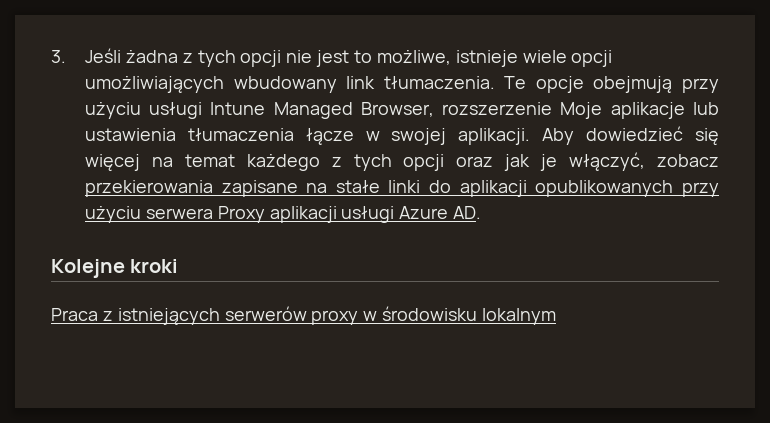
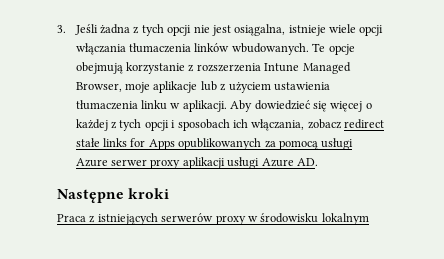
- 3. Jeśli żadna z tych opcji nie jest to możliwe, istnieje wiele opcji umożliwiających wbudowany link tłumaczenia. Te opcje obejmują przy użyciu usługi Intune Managed Browser, rozszerzenie Moje aplikacje lub ustawienia tłumaczenia łącze w swojej aplikacji.
+ 3. Jeśli żadna z tych opcji nie jest osiągalna, istnieje wiele opcji włączania tłumaczenia linków wbudowanych. Te opcje obejmują korzystanie z rozszerzenia Intune Managed Browser, moje aplikacje lub z użyciem ustawienia tłumaczenia linku w aplikacji.
- Aby dowiedzieć się więcej na temat każdego z tych opcji oraz jak je włączyć, zobacz przekierowania zapisane na stałe linki do aplikacji opublikowanych przy użyciu serwera Proxy aplikacji usługi Azure AD.
+ Aby dowiedzieć się więcej o każdej z tych opcji i sposobach ich włączania, zobacz redirect stałe links for Apps opublikowanych za pomocą usługi Azure serwer proxy aplikacji usługi Azure AD.
- Kolejne kroki
+ Następne kroki

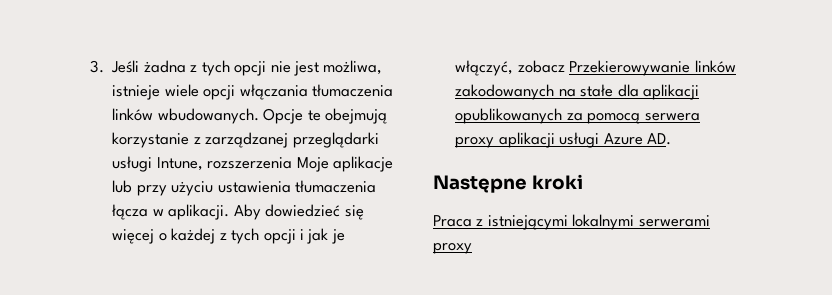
- 3. Jeśli żadna z tych opcji nie jest osiągalna, istnieje wiele opcji włączania tłumaczenia linków wbudowanych.
+ 3. Jeśli żadna z tych opcji nie jest możliwa, istnieje wiele opcji włączania tłumaczenia linków wbudowanych.
- Te opcje obejmują korzystanie z rozszerzenia Intune Managed Browser, moje aplikacje lub z użyciem ustawienia tłumaczenia linku w aplikacji.
+ Opcje te obejmują korzystanie z zarządzanej przeglądarki usługi Intune, rozszerzenia Moje aplikacje lub przy użyciu ustawienia tłumaczenia łącza w aplikacji.
- Aby dowiedzieć się więcej o każdej z tych opcji i sposobach ich włączania, zobacz redirect stałe links for Apps opublikowanych za pomocą usługi Azure serwer proxy aplikacji usługi Azure AD.
+ Aby dowiedzieć się więcej o każdej z tych opcji i jak je włączyć, zobacz Przekierowywanie linków zakodowanych na stałe dla aplikacji opublikowanych za pomocą serwera proxy aplikacji usługi Azure AD.
- Praca z istniejących serwerów proxy w środowisku lokalnym
+ Praca z istniejącymi lokalnymi serwerami proxy

